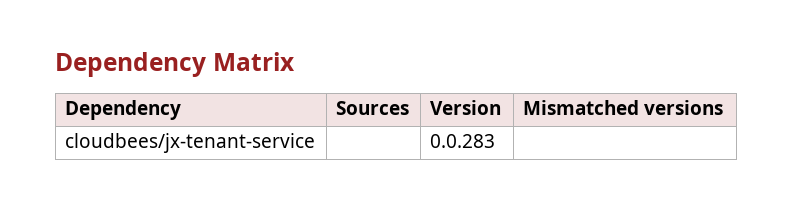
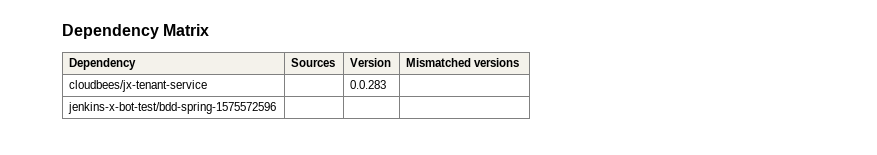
+ jenkins-x-bot-test/bdd-spring-1575572596 | | |

